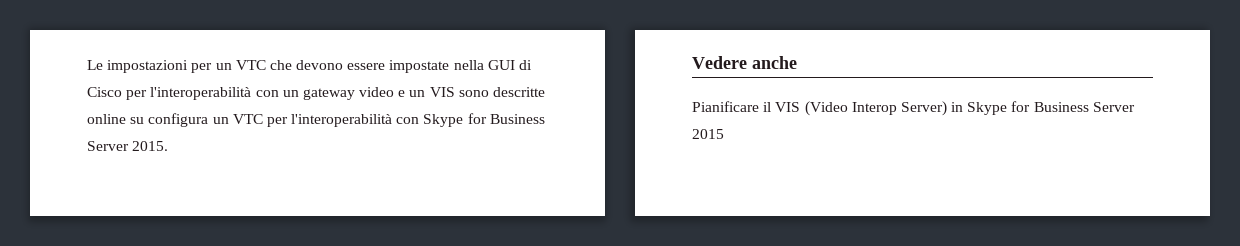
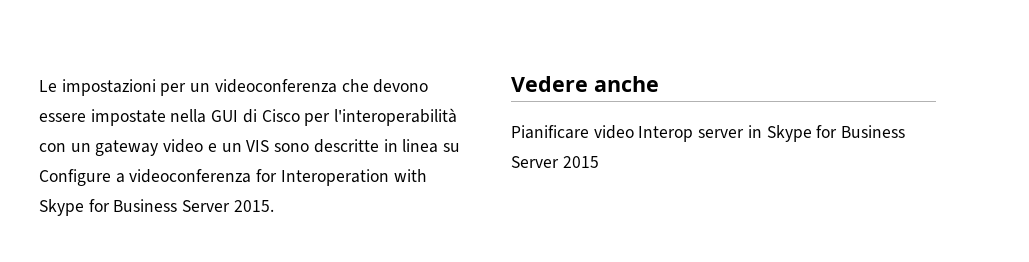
- Le impostazioni per un VTC che devono essere impostate nella GUI di Cisco per l'interoperabilità con un gateway video e un VIS sono descritte online su configura un VTC per l'interoperabilità con Skype for Business Server 2015.
+ Le impostazioni per un videoconferenza che devono essere impostate nella GUI di Cisco per l'interoperabilità con un gateway video e un VIS sono descritte in linea su Configure a videoconferenza for Interoperation with Skype for Business Server 2015.
- Pianificare il VIS (Video Interop Server) in Skype for Business Server 2015
+ Pianificare video Interop server in Skype for Business Server 2015

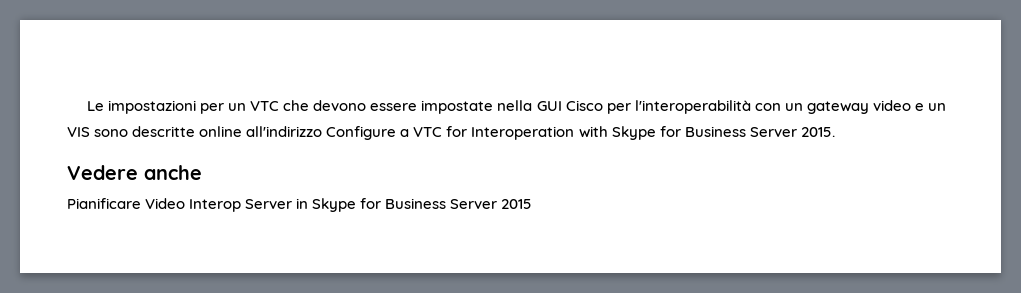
- Le impostazioni per un videoconferenza che devono essere impostate nella GUI di Cisco per l'interoperabilità con un gateway video e un VIS sono descritte in linea su Configure a videoconferenza for Interoperation with Skype for Business Server 2015.
+ Le impostazioni per un VTC che devono essere impostate nella GUI Cisco per l'interoperabilità con un gateway video e un VIS sono descritte online all'indirizzo Configure a VTC for Interoperation with Skype for Business Server 2015.
- Pianificare video Interop server in Skype for Business Server 2015
+ Pianificare Video Interop Server in Skype for Business Server 2015

